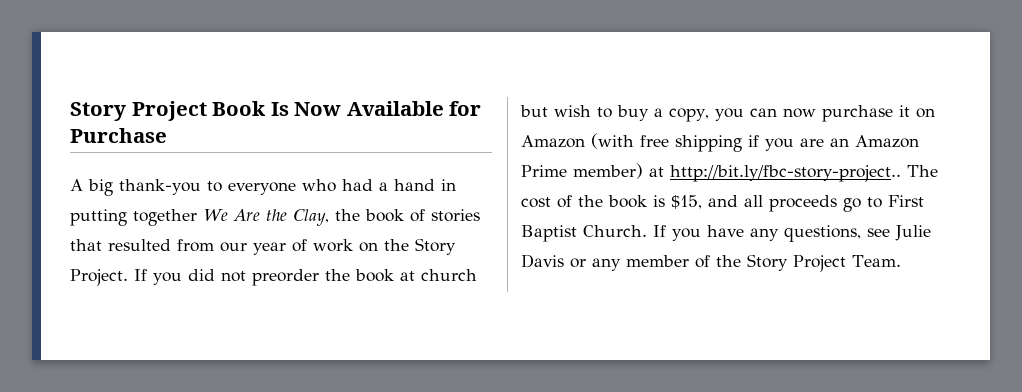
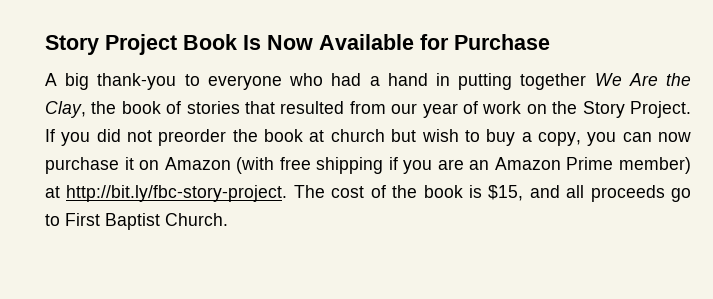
- If you did not preorder the book at church but wish to buy a copy, you can now purchase it on Amazon (with free shipping if you are an Amazon Prime member) at http://bit.ly/fbc-story-project.. The cost of the book is $15, and all proceeds go to First Baptist Church. If you have any questions, see Julie Davis or any member of the Story Project Team.
+ If you did not preorder the book at church but wish to buy a copy, you can now purchase it on Amazon (with free shipping if you are an Amazon Prime member) at http://bit.ly/fbc-story-project. The cost of the book is $15, and all proceeds go to First Baptist Church.

